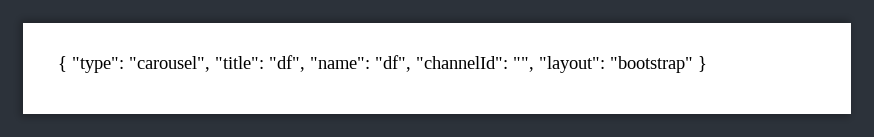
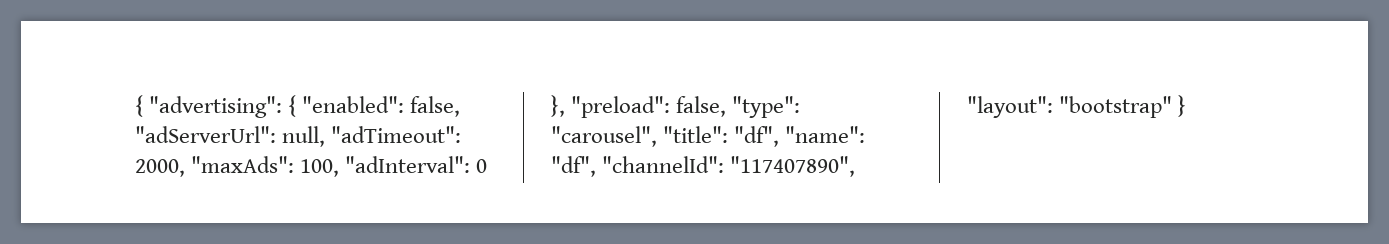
- { "type": "carousel", "title": "df", "name": "df", "channelId": "", "layout": "bootstrap" }
+ { "advertising": { "enabled": false, "adServerUrl": null, "adTimeout": 2000, "maxAds": 100, "adInterval": 0 }, "preload": false, "type": "carousel", "title": "df", "name": "df", "channelId": "117407890", "layout": "bootstrap" }

